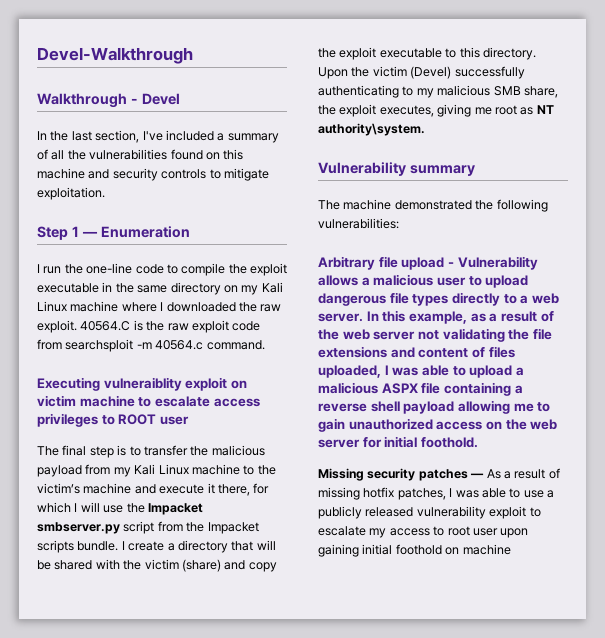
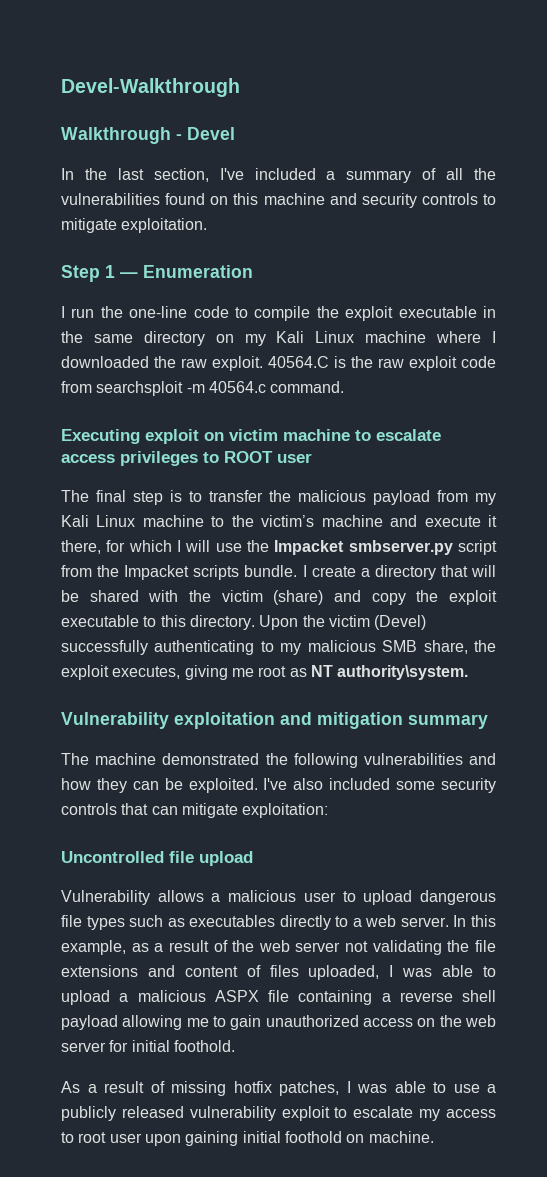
- Executing vulneraiblity exploit on victim machine to escalate access privileges to ROOT user
+ Executing exploit on victim machine to escalate access privileges to ROOT user
- Vulnerability summary
+ Vulnerability exploitation and mitigation summary
- The machine demonstrated the following vulnerabilities:
- Arbitrary file upload - Vulnerability allows a malicious user to upload dangerous file types directly to a web server.
+ The machine demonstrated the following vulnerabilities and how they can be exploited. I've also included some security controls that can mitigate exploitation:
+ Uncontrolled file upload
+ Vulnerability allows a malicious user to upload dangerous file types such as executables directly to a web server.
- Missing security patches — As a result of missing hotfix patches, I was able to use a publicly released vulnerability exploit to escalate my access to root user upon gaining initial foothold on machine
+ As a result of missing hotfix patches, I was able to use a publicly released vulnerability exploit to escalate my access to root user upon gaining initial foothold on machine.

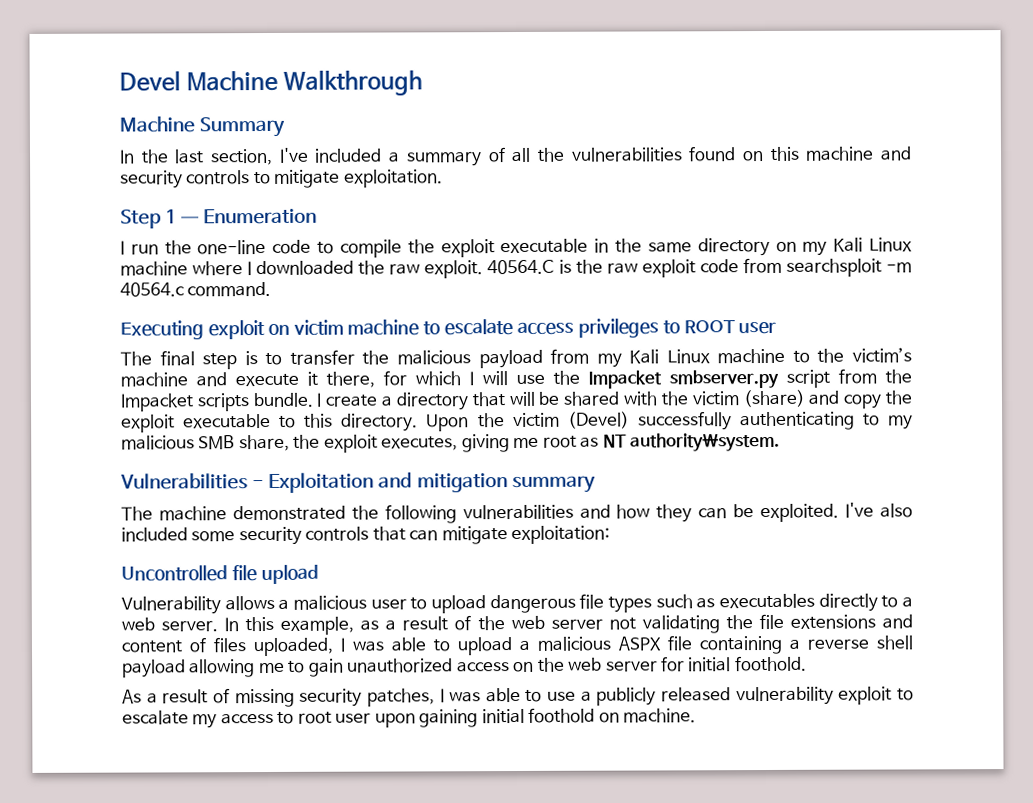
- Devel-Walkthrough
- Walkthrough - Devel
+ Devel Machine Walkthrough
+ Machine Summary
- Vulnerability exploitation and mitigation summary
+ Vulnerabilities - Exploitation and mitigation summary
- As a result of missing hotfix patches, I was able to use a publicly released vulnerability exploit to escalate my access to root user upon gaining initial foothold on machine.
+ As a result of missing security patches, I was able to use a publicly released vulnerability exploit to escalate my access to root user upon gaining initial foothold on machine.

